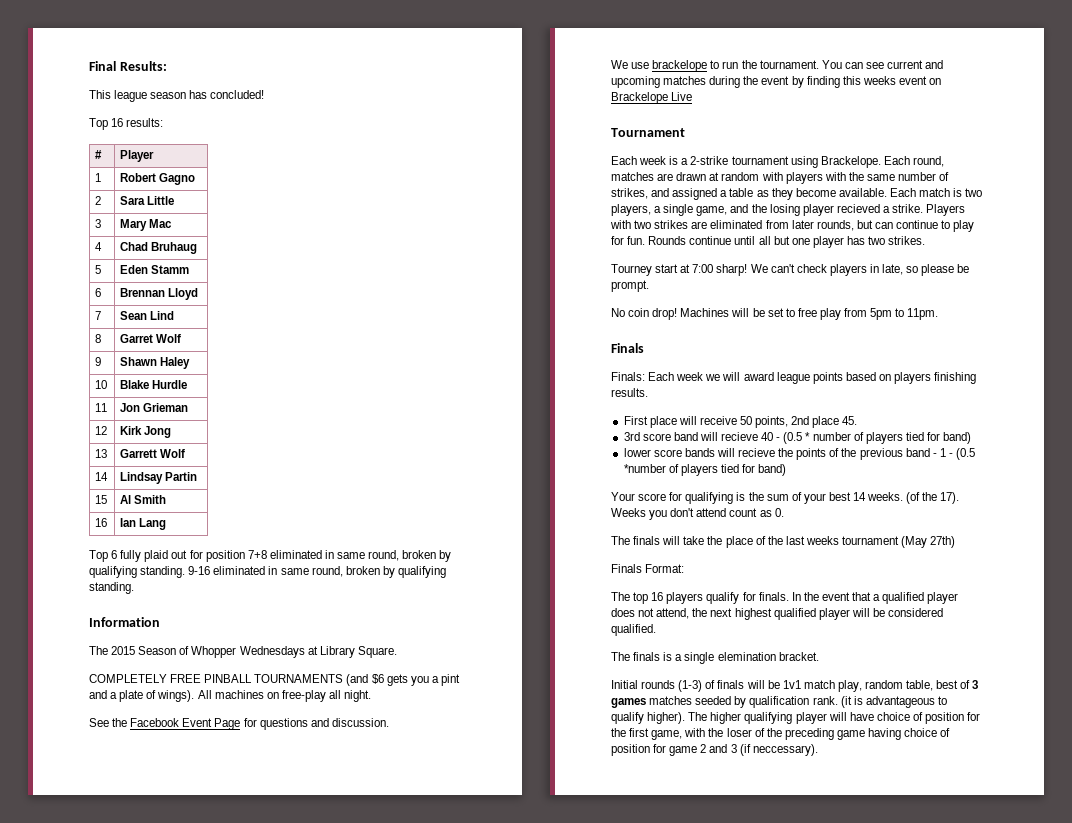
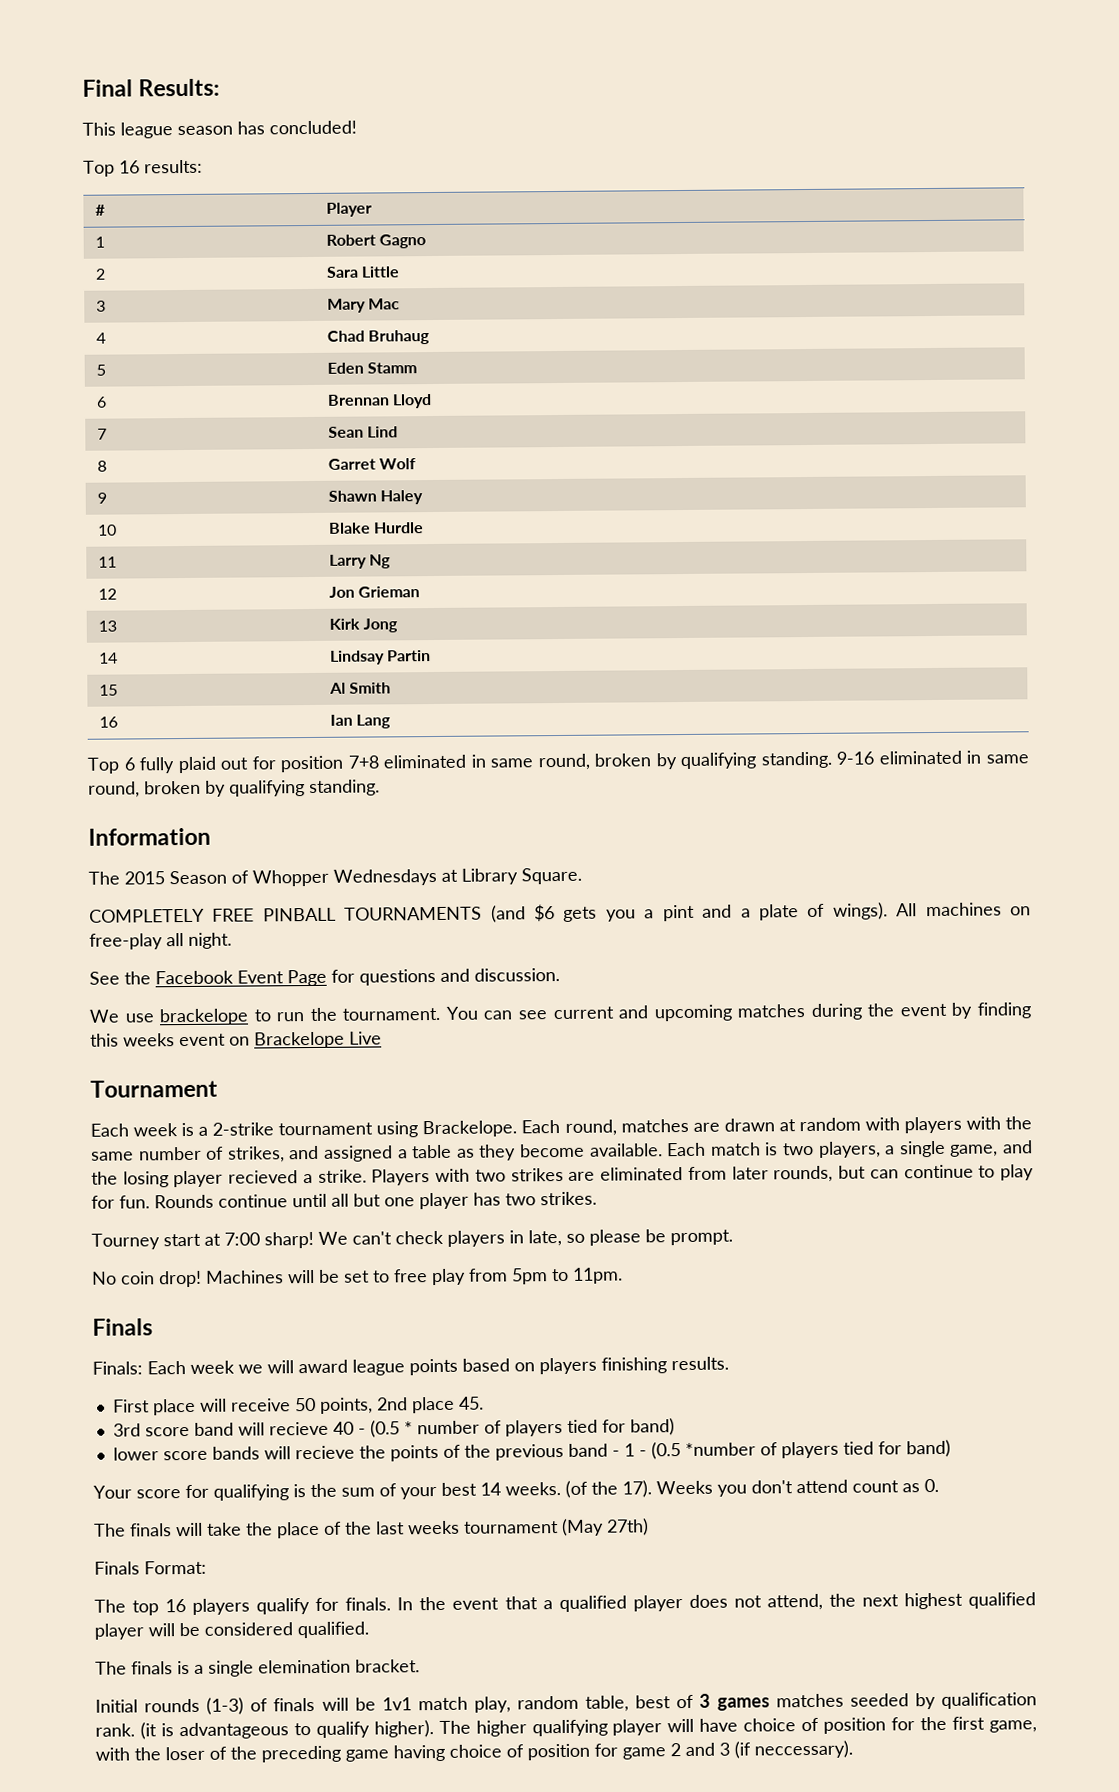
- 11 | Jon Grieman
+ 11 | Larry Ng
+ 12 | Jon Grieman
- 12 | Kirk Jong
+ 13 | Kirk Jong
- 13 | Garrett Wolf

